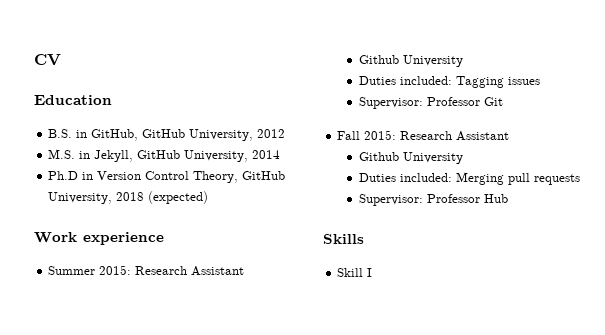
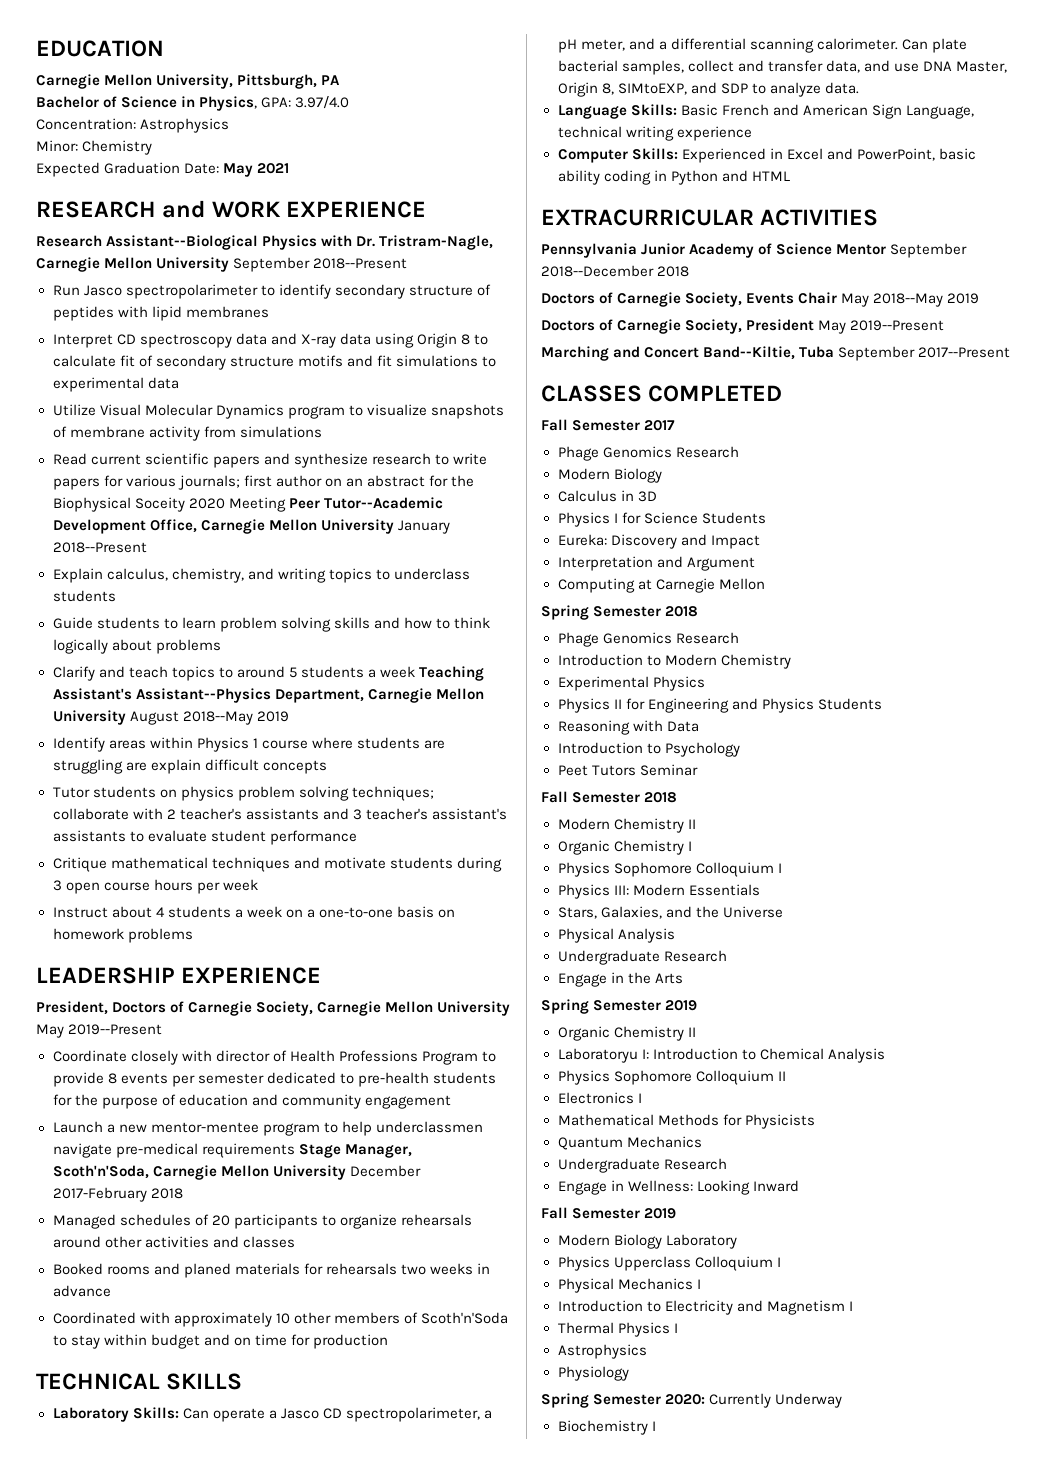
- CV
- Education
- B.S. in GitHub, GitHub University, 2012
- M.S. in Jekyll, GitHub University, 2014
- Ph.D in Version Control Theory, GitHub University, 2018 (expected)
- Work experience
- Summer 2015: Research Assistant
- Github University
- Duties included: Tagging issues
- Supervisor: Professor Git
- Fall 2015: Research Assistant
- Github University
- Duties included: Merging pull requests
- Supervisor: Professor Hub
- Skills
- Skill I
+ EDUCATION
+ Carnegie Mellon University, Pittsburgh, PA
+ Bachelor of Science in Physics, GPA: 3.97/4.0
+ Concentration: Astrophysics
+ Minor: Chemistry
+ Expected Graduation Date: May 2021
+ RESEARCH and WORK EXPERIENCE
+ Research Assistant--Biological Physics with Dr. Tristram-Nagle, Carnegie Mellon University September 2018--Present
+ Run Jasco spectropolarimeter to identify secondary structure of peptides with lipid membranes
+ Interpret CD spectroscopy data and X-ray data using Origin 8 to calculate fit of secondary structure motifs and fit simulations to experimental data
+ Utilize Visual Molecular Dynamics program to visualize snapshots of membrane activity from simulations
+ Read current scientific papers and synthesize research to write papers for various journals; first author on an abstract for the Biophysical Soceity 2020 Meeting Peer Tutor--Academic Development Office, Carnegie Mellon University January 2018--Present
+ Explain calculus, chemistry, and writing topics to underclass students
+ Guide students to learn problem solving skills and how to think logically about problems
+ Clarify and teach topics to around 5 students a week Teaching Assistant's Assistant--Physics Department, Carnegie Mellon University August 2018--May 2019
+ Identify areas within Physics 1 course where students are struggling are explain difficult concepts
+ Tutor students on physics problem solving techniques; collaborate with 2 teacher's assistants and 3 teacher's assistant's assistants to evaluate student performance
+ Critique mathematical techniques and motivate students during 3 open course hours per week
+ Instruct about 4 students a week on a one-to-one basis on homework problems
+ LEADERSHIP EXPERIENCE
+ President, Doctors of Carnegie Society, Carnegie Mellon University May 2019--Present
+ Coordinate closely with director of Health Professions Program to provide 8 events per semester dedicated to pre-health students for the purpose of education and community engagement
+ Launch a new mentor-mentee program to help underclassmen navigate pre-medical requirements Stage Manager, Scoth'n'Soda, Carnegie Mellon University December 2017-February 2018
+ Managed schedules of 20 participants to organize rehearsals around other activities and classes
+ Booked rooms and planed materials for rehearsals two weeks in advance
+ Coordinated with approximately 10 other members of Scoth'n'Soda to stay within budget and on time for production
+ TECHNICAL SKILLS
+ Laboratory Skills: Can operate a Jasco CD spectropolarimeter, a pH meter, and a differential scanning calorimeter. Can plate bacterial samples, collect and transfer data, and use DNA Master, Origin 8, SIMtoEXP, and SDP to analyze data.
+ Language Skills: Basic French and American Sign Language, technical writing experience
+ Computer Skills: Experienced in Excel and PowerPoint, basic ability coding in Python and HTML
+ EXTRACURRICULAR ACTIVITIES
+ Pennsylvania Junior Academy of Science Mentor September 2018--December 2018
+ Doctors of Carnegie Society, Events Chair May 2018--May 2019
+ Doctors of Carnegie Society, President May 2019--Present
+ Marching and Concert Band--Kiltie, Tuba September 2017--Present
+ CLASSES COMPLETED
+ Fall Semester 2017
+ Phage Genomics Research
+ Modern Biology
+ Calculus in 3D
+ Physics I for Science Students
+ Eureka: Discovery and Impact
+ Interpretation and Argument
+ Computing at Carnegie Mellon
+ Spring Semester 2018
+ Phage Genomics Research
+ Introduction to Modern Chemistry
+ Experimental Physics
+ Physics II for Engineering and Physics Students
+ Reasoning with Data
+ Introduction to Psychology
+ Peet Tutors Seminar
+ Fall Semester 2018
+ Modern Chemistry II
+ Organic Chemistry I
+ Physics Sophomore Colloquium I
+ Physics III: Modern Essentials
+ Stars, Galaxies, and the Universe
+ Physical Analysis
+ Undergraduate Research
+ Engage in the Arts
+ Spring Semester 2019
+ Organic Chemistry II
+ Laboratoryu I: Introduction to Chemical Analysis
+ Physics Sophomore Colloquium II
+ Electronics I
+ Mathematical Methods for Physicists
+ Quantum Mechanics
+ Undergraduate Research
+ Engage in Wellness: Looking Inward
+ Fall Semester 2019
+ Modern Biology Laboratory
+ Physics Upperclass Colloquium I
+ Physical Mechanics I
+ Introduction to Electricity and Magnetism I
+ Thermal Physics I
+ Astrophysics
+ Physiology
+ Spring Semester 2020: Currently Underway
+ Biochemistry I

